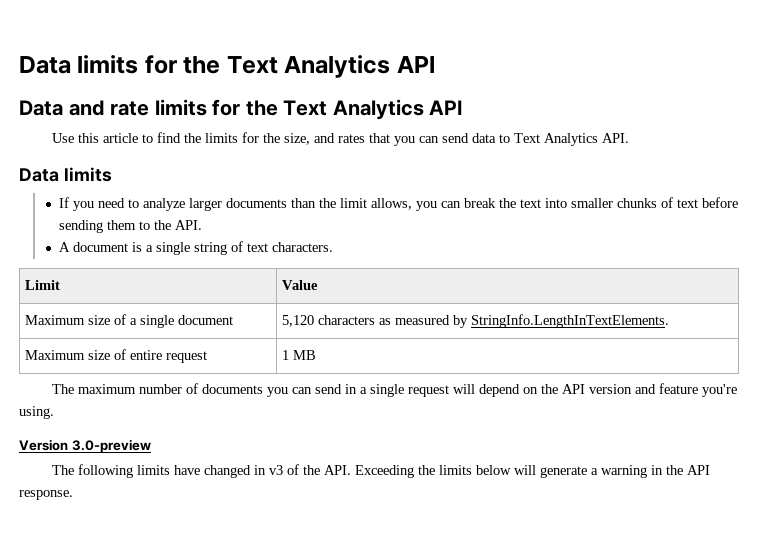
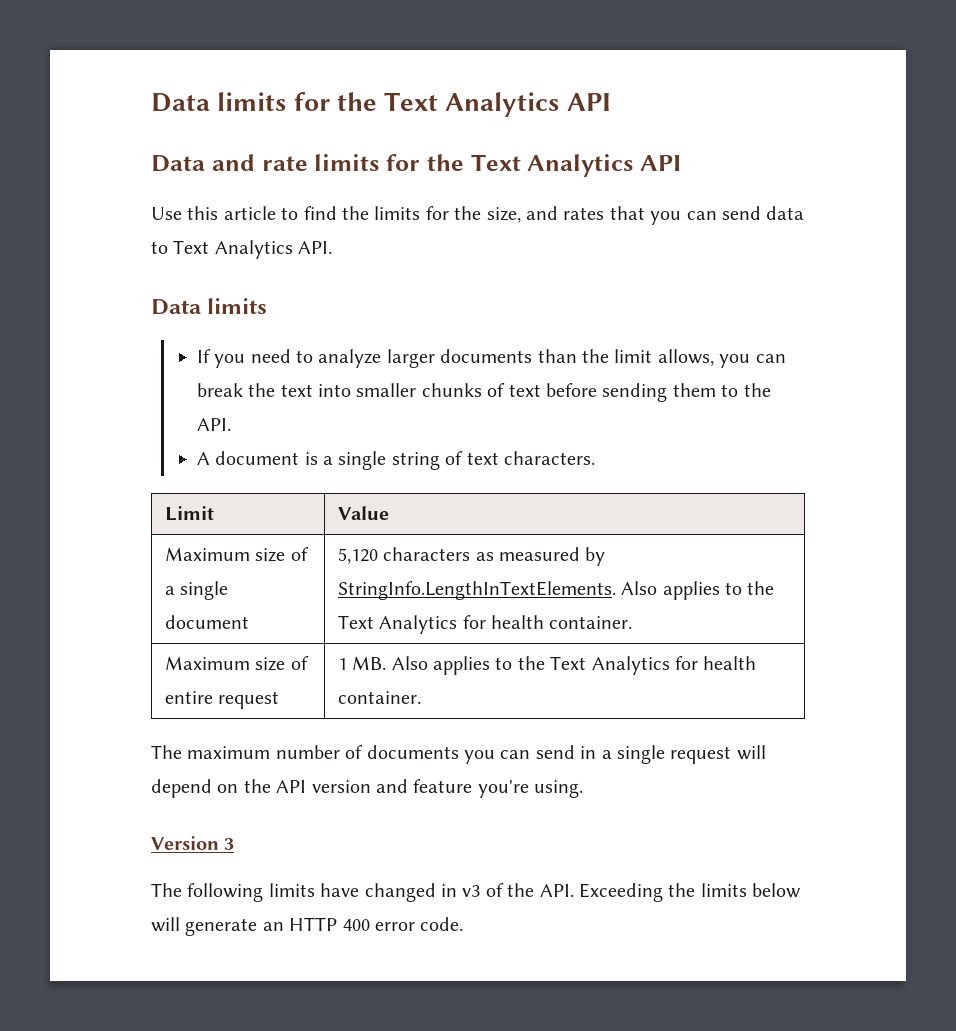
- Maximum size of a single document | 5,120 characters as measured by StringInfo.LengthInTextElements.
+ Maximum size of a single document | 5,120 characters as measured by StringInfo.LengthInTextElements. Also applies to the Text Analytics for health container.
- Maximum size of entire request | 1 MB
+ Maximum size of entire request | 1 MB. Also applies to the Text Analytics for health container.
- Version 3.0-preview
+ Version 3
- The following limits have changed in v3 of the API. Exceeding the limits below will generate a warning in the API response.
+ The following limits have changed in v3 of the API. Exceeding the limits below will generate an HTTP 400 error code.

